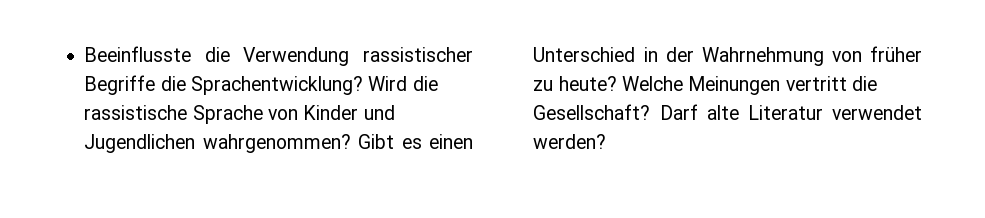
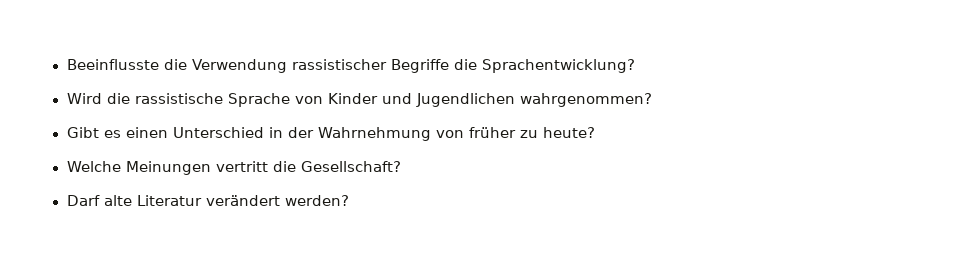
- Beeinflusste die Verwendung rassistischer Begriffe die Sprachentwicklung? Wird die rassistische Sprache von Kinder und Jugendlichen wahrgenommen? Gibt es einen Unterschied in der Wahrnehmung von früher zu heute? Welche Meinungen vertritt die Gesellschaft? Darf alte Literatur verwendet werden?
+ Beeinflusste die Verwendung rassistischer Begriffe die Sprachentwicklung?
+ Wird die rassistische Sprache von Kinder und Jugendlichen wahrgenommen?
+ Gibt es einen Unterschied in der Wahrnehmung von früher zu heute?
+ Welche Meinungen vertritt die Gesellschaft?
+ Darf alte Literatur verändert werden?

